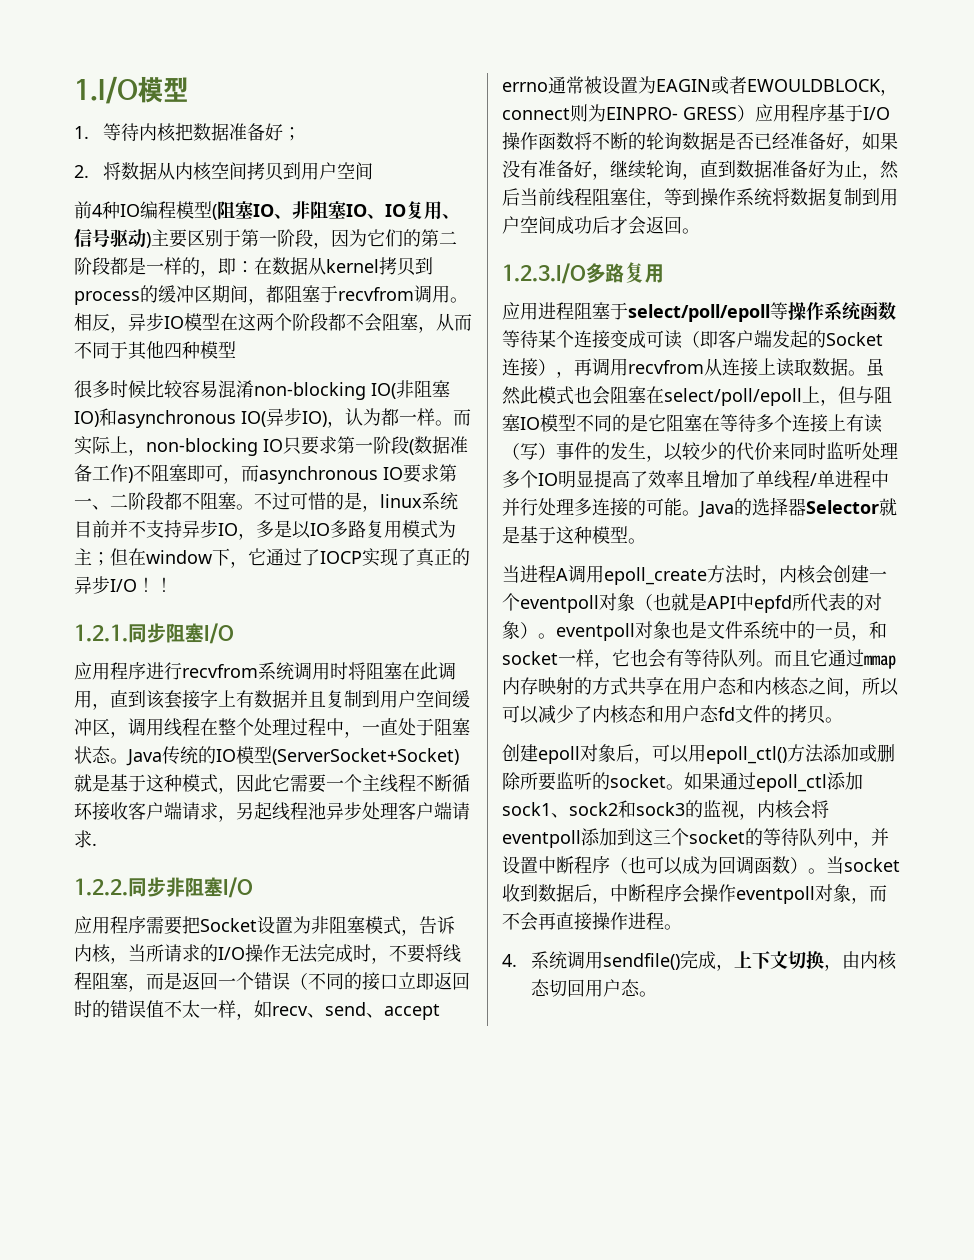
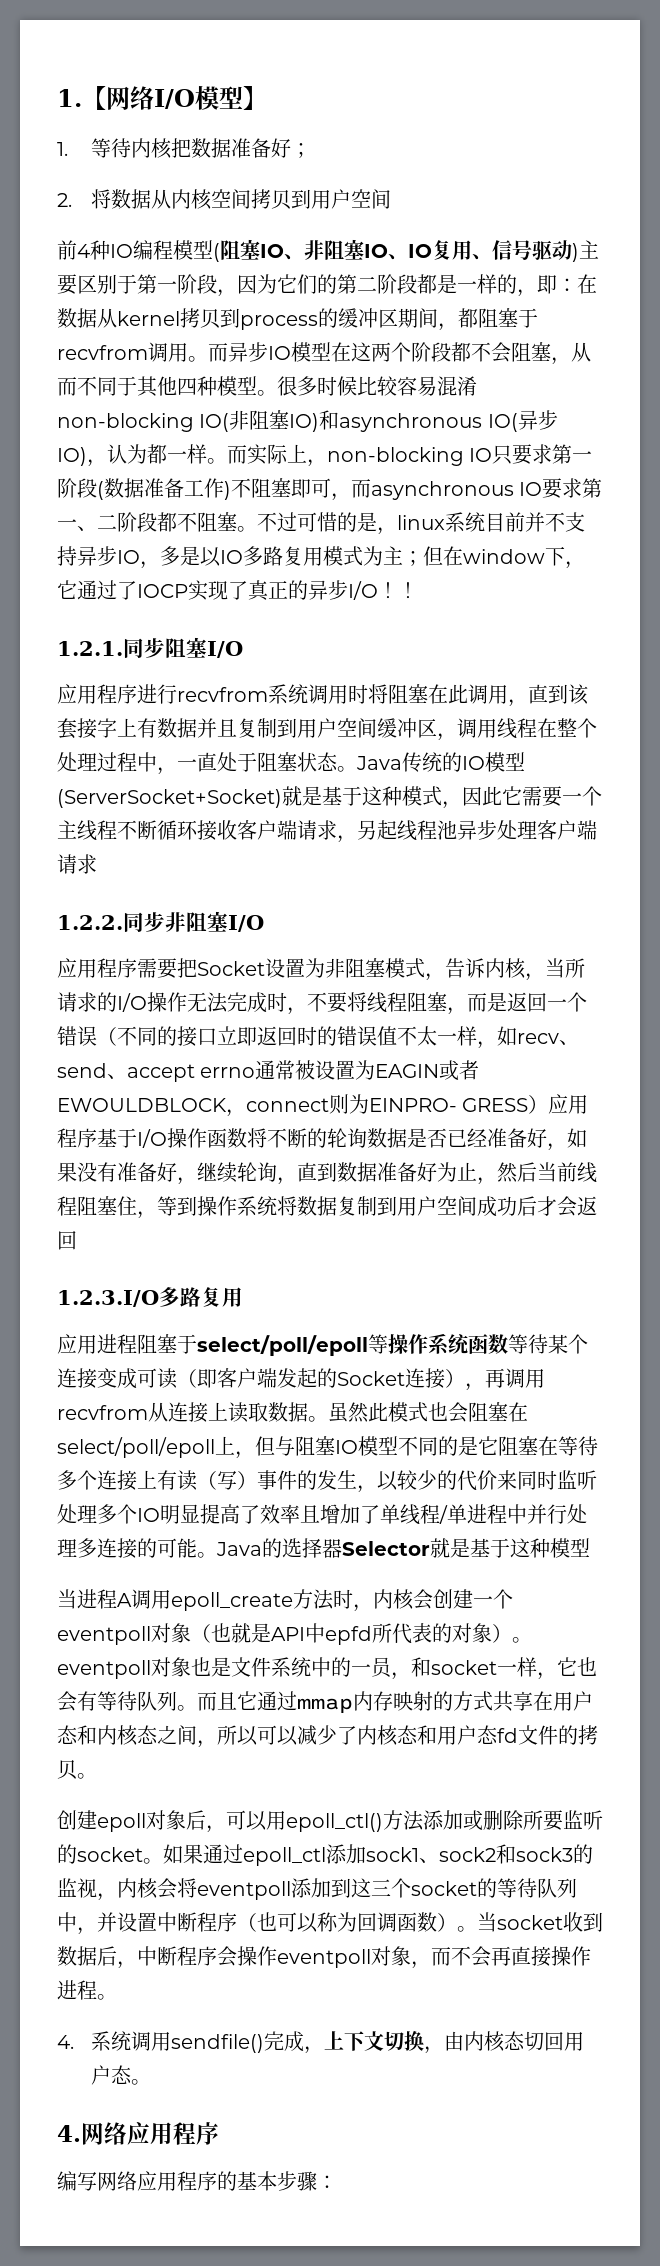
- 1.I/O模型
+ 1.【网络I/O模型】
- 相反，异步IO模型在这两个阶段都不会阻塞，从而不同于其他四种模型
- 很多时候比较容易混淆non-blocking IO(非阻塞IO)和asynchronous IO(异步IO)，认为都一样。
+ 而异步IO模型在这两个阶段都不会阻塞，从而不同于其他四种模型。很多时候比较容易混淆non-blocking IO(非阻塞IO)和asynchronous IO(异步IO)，认为都一样。
- Java传统的IO模型(ServerSocket+Socket)就是基于这种模式，因此它需要一个主线程不断循环接收客户端请求，另起线程池异步处理客户端请求.
+ Java传统的IO模型(ServerSocket+Socket)就是基于这种模式，因此它需要一个主线程不断循环接收客户端请求，另起线程池异步处理客户端请求
- 应用程序需要把Socket设置为非阻塞模式，告诉内核，当所请求的I/O操作无法完成时，不要将线程阻塞，而是返回一个错误（不同的接口立即返回时的错误值不太一样，如recv、send、accept errno通常被设置为EAGIN或者EWOULDBLOCK，connect则为EINPRO- GRESS）应用程序基于I/O操作函数将不断的轮询数据是否已经准备好，如果没有准备好，继续轮询，直到数据准备好为止，然后当前线程阻塞住，等到操作系统将数据复制到用户空间成功后才会返回。
+ 应用程序需要把Socket设置为非阻塞模式，告诉内核，当所请求的I/O操作无法完成时，不要将线程阻塞，而是返回一个错误（不同的接口立即返回时的错误值不太一样，如recv、send、accept errno通常被设置为EAGIN或者EWOULDBLOCK，connect则为EINPRO- GRESS）应用程序基于I/O操作函数将不断的轮询数据是否已经准备好，如果没有准备好，继续轮询，直到数据准备好为止，然后当前线程阻塞住，等到操作系统将数据复制到用户空间成功后才会返回
- Java的选择器Selector就是基于这种模型。
+ Java的选择器Selector就是基于这种模型
- 如果通过epoll_ctl添加sock1、sock2和sock3的监视，内核会将eventpoll添加到这三个socket的等待队列中，并设置中断程序（也可以成为回调函数）。
+ 如果通过epoll_ctl添加sock1、sock2和sock3的监视，内核会将eventpoll添加到这三个socket的等待队列中，并设置中断程序（也可以称为回调函数）。
+ 4.网络应用程序
+ 编写网络应用程序的基本步骤：

